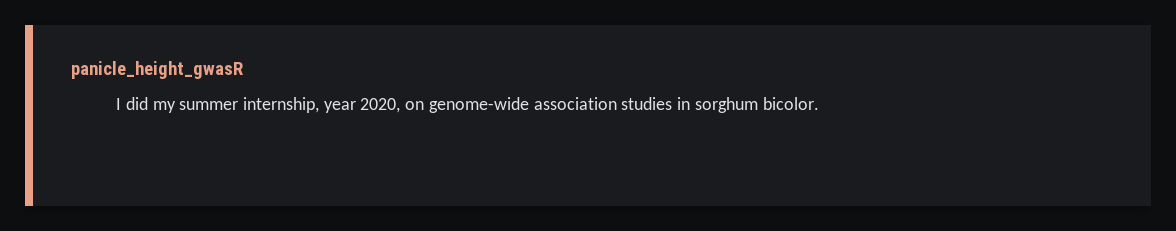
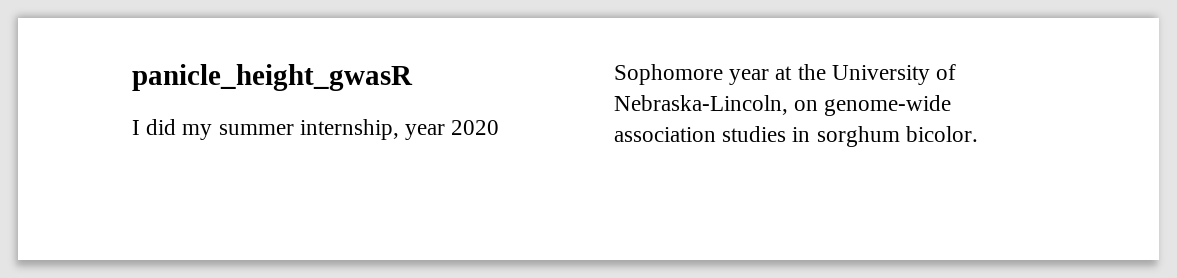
- I did my summer internship, year 2020, on genome-wide association studies in sorghum bicolor.
+ I did my summer internship, year 2020 Sophomore year at the University of Nebraska-Lincoln, on genome-wide association studies in sorghum bicolor.

